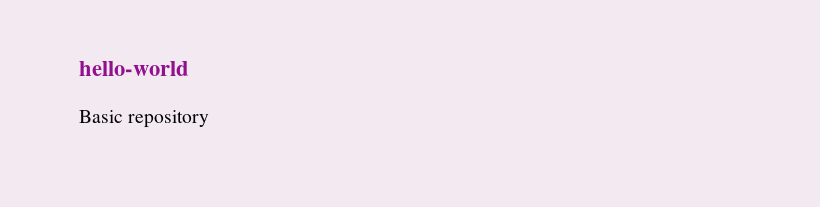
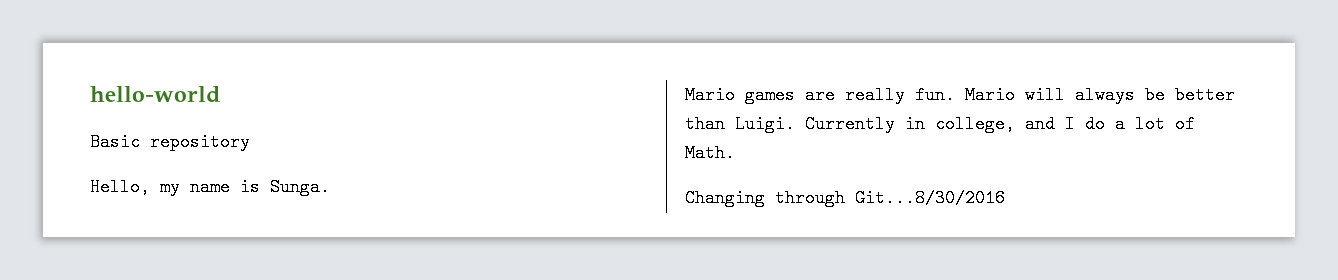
+ Hello, my name is Sunga.
+ Mario games are really fun. Mario will always be better than Luigi. Currently in college, and I do a lot of Math.
+ Changing through Git...8/30/2016

